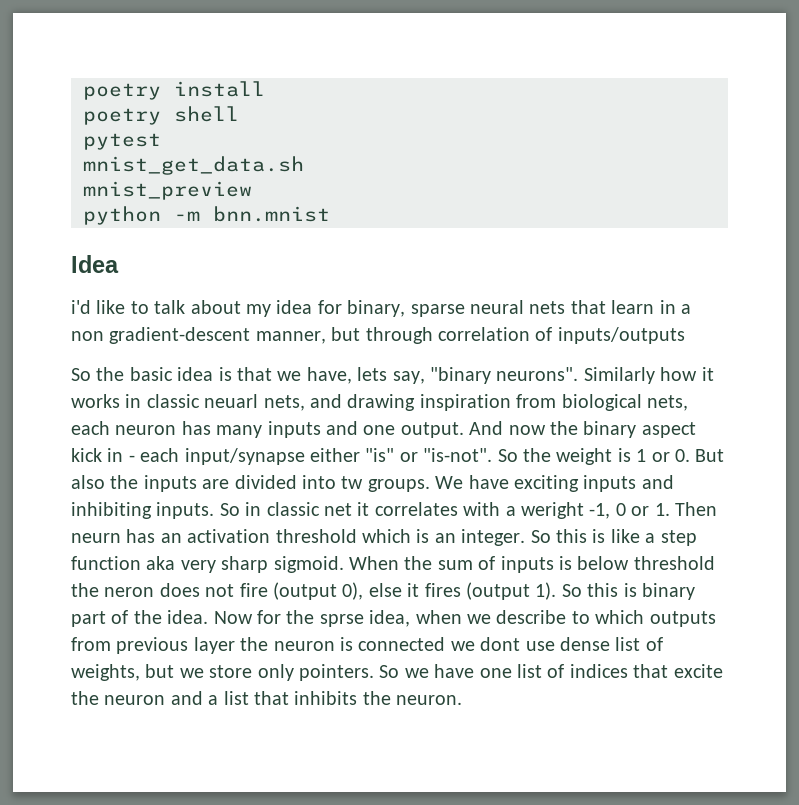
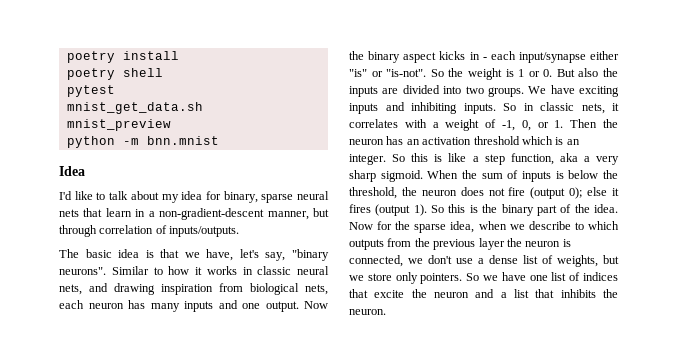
- i'd like to talk about my idea for binary, sparse neural nets that learn in a non gradient-descent manner, but through correlation of inputs/outputs
- So the basic idea is that we have, lets say, "binary neurons".
+ I'd like to talk about my idea for binary, sparse neural nets that learn in a non-gradient-descent manner, but through correlation of inputs/outputs.
+ The basic idea is that we have, let's say, "binary neurons".
- Similarly how it works in classic neuarl nets, and drawing inspiration from biological nets, each neuron has many inputs and one output.
+ Similar to how it works in classic neural nets, and drawing inspiration from biological nets, each neuron has many inputs and one output.
- And now the binary aspect kick in - each input/synapse either "is" or "is-not".
+ Now the binary aspect kicks in - each input/synapse either "is" or "is-not".
- So the weight is 1 or 0. But also the inputs are divided into tw groups.
+ So the weight is 1 or 0. But also the inputs are divided into two groups.
- So in classic net it correlates with a weright -1, 0 or 1. Then neurn has an activation threshold which is an integer.
+ So in classic nets, it correlates with a weight of -1, 0, or 1. Then the neuron has an activation threshold which is an integer.
- So this is like a step function aka very sharp sigmoid.
+ So this is like a step function, aka a very sharp sigmoid.
- When the sum of inputs is below threshold the neron does not fire (output 0), else it fires (output 1).
+ When the sum of inputs is below the threshold, the neuron does not fire (output 0); else it fires (output 1).
- So this is binary part of the idea.
+ So this is the binary part of the idea.
- Now for the sprse idea, when we describe to which outputs from previous layer the neuron is connected we dont use dense list of weights, but we store only pointers.
+ Now for the sparse idea, when we describe to which outputs from the previous layer the neuron is connected, we don't use a dense list of weights, but we store only pointers.

